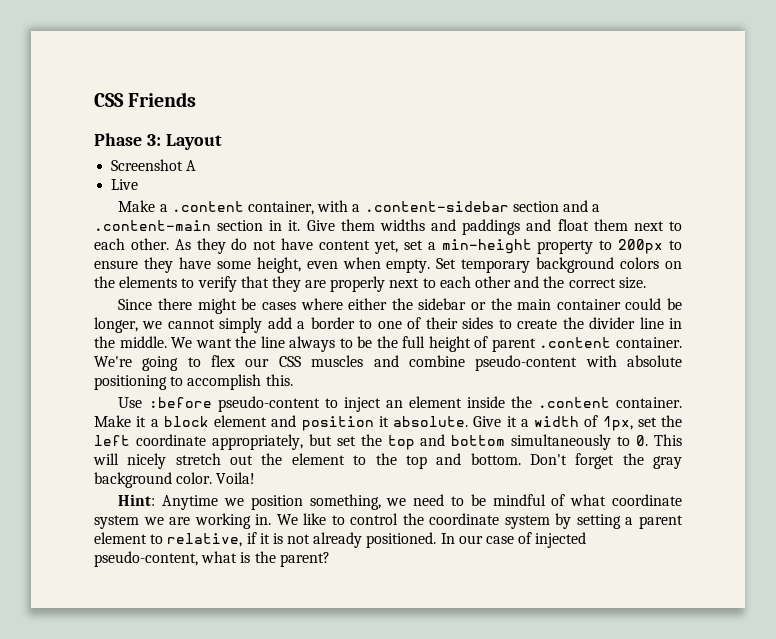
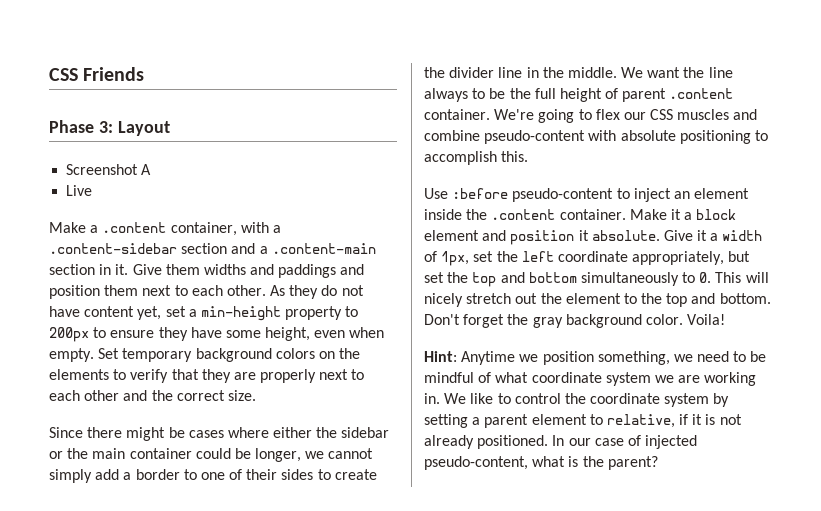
- Give them widths and paddings and float them next to each other.
+ Give them widths and paddings and position them next to each other.

